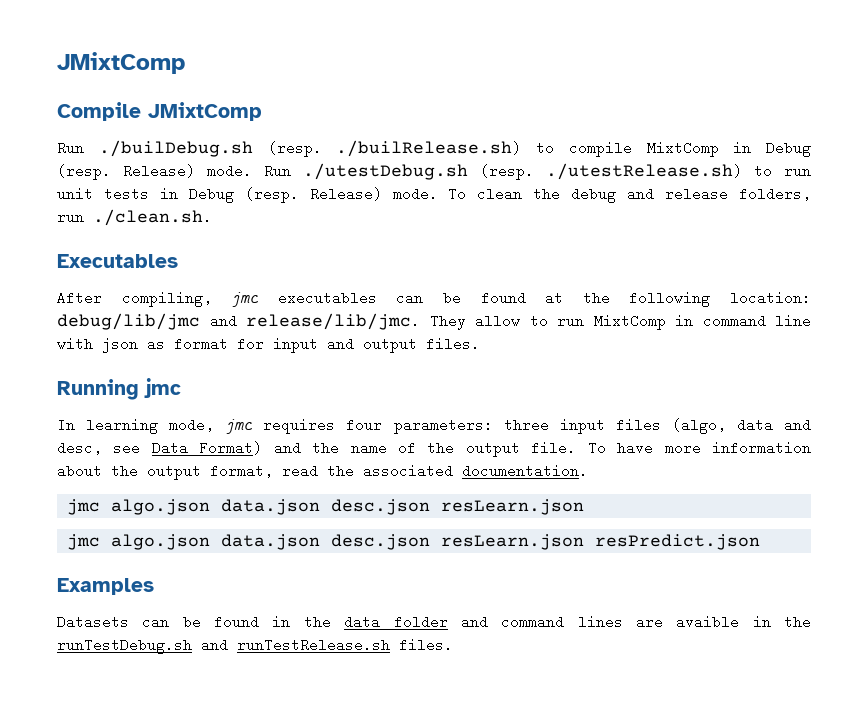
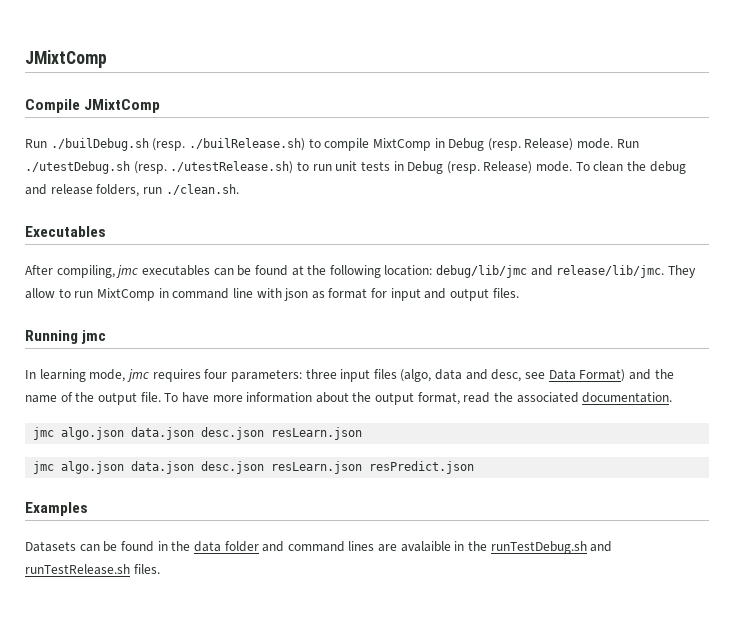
- Datasets can be found in the data folder and command lines are avaible in the runTestDebug.sh and runTestRelease.sh files.
+ Datasets can be found in the data folder and command lines are avalaible in the runTestDebug.sh and runTestRelease.sh files.

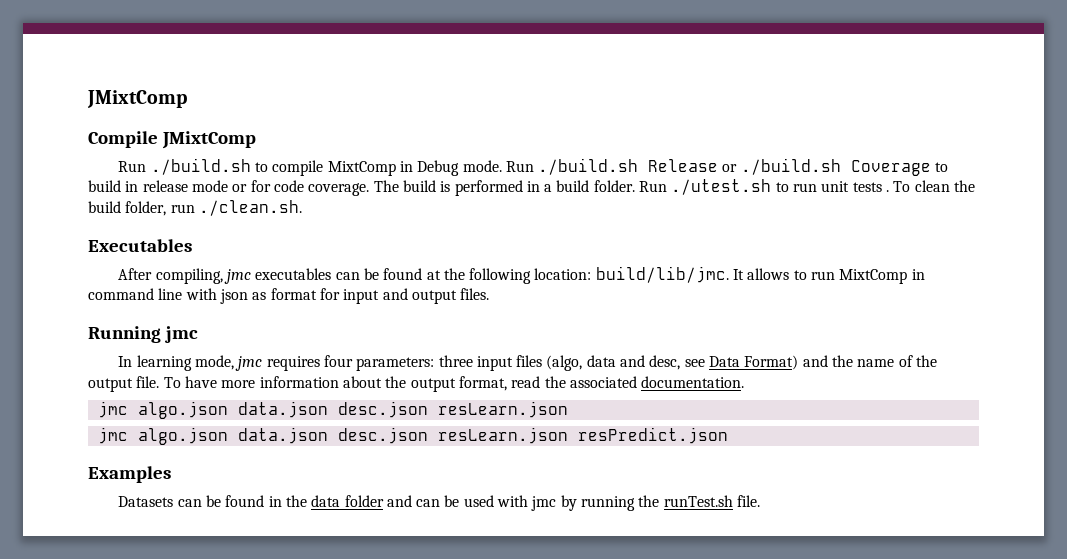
- Run ./builDebug.sh (resp. ./builRelease.sh) to compile MixtComp in Debug (resp. Release) mode. Run ./utestDebug.sh (resp. ./utestRelease.sh) to run unit tests in Debug (resp. Release) mode. To clean the debug and release folders, run ./clean.sh.
+ Run ./build.sh to compile MixtComp in Debug mode. Run ./build.sh Release or ./build.sh Coverage to build in release mode or for code coverage. The build is performed in a build folder. Run ./utest.sh to run unit tests . To clean the build folder, run ./clean.sh.
- After compiling, jmc executables can be found at the following location: debug/lib/jmc and release/lib/jmc. They allow to run MixtComp in command line with json as format for input and output files.
+ After compiling, jmc executables can be found at the following location: build/lib/jmc. It allows to run MixtComp in command line with json as format for input and output files.
- Datasets can be found in the data folder and command lines are avalaible in the runTestDebug.sh and runTestRelease.sh files.
+ Datasets can be found in the data folder and can be used with jmc by running the runTest.sh file.

